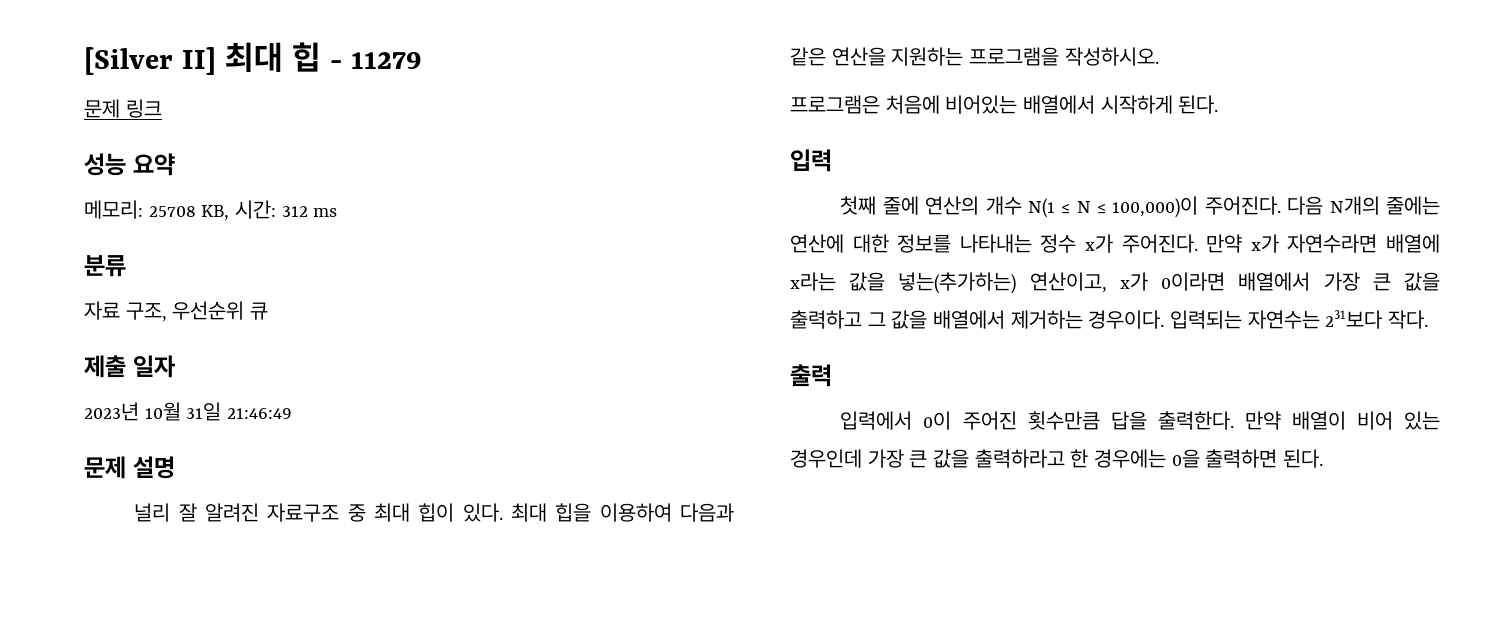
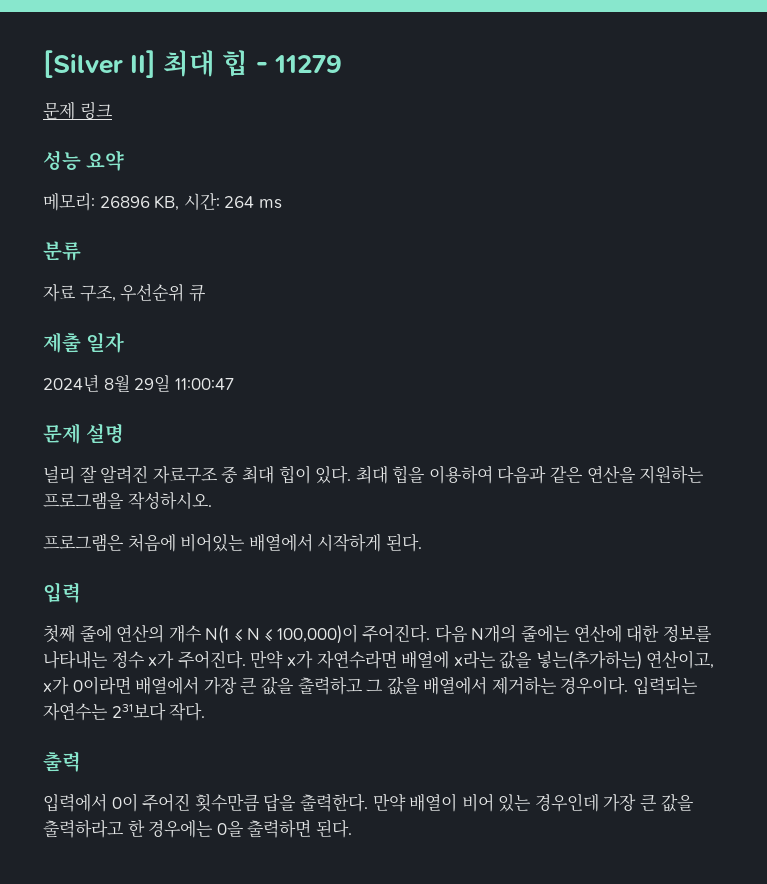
- 메모리: 25708 KB, 시간: 312 ms
+ 메모리: 26896 KB, 시간: 264 ms
- 2023년 10월 31일 21:46:49
+ 2024년 8월 29일 11:00:47

